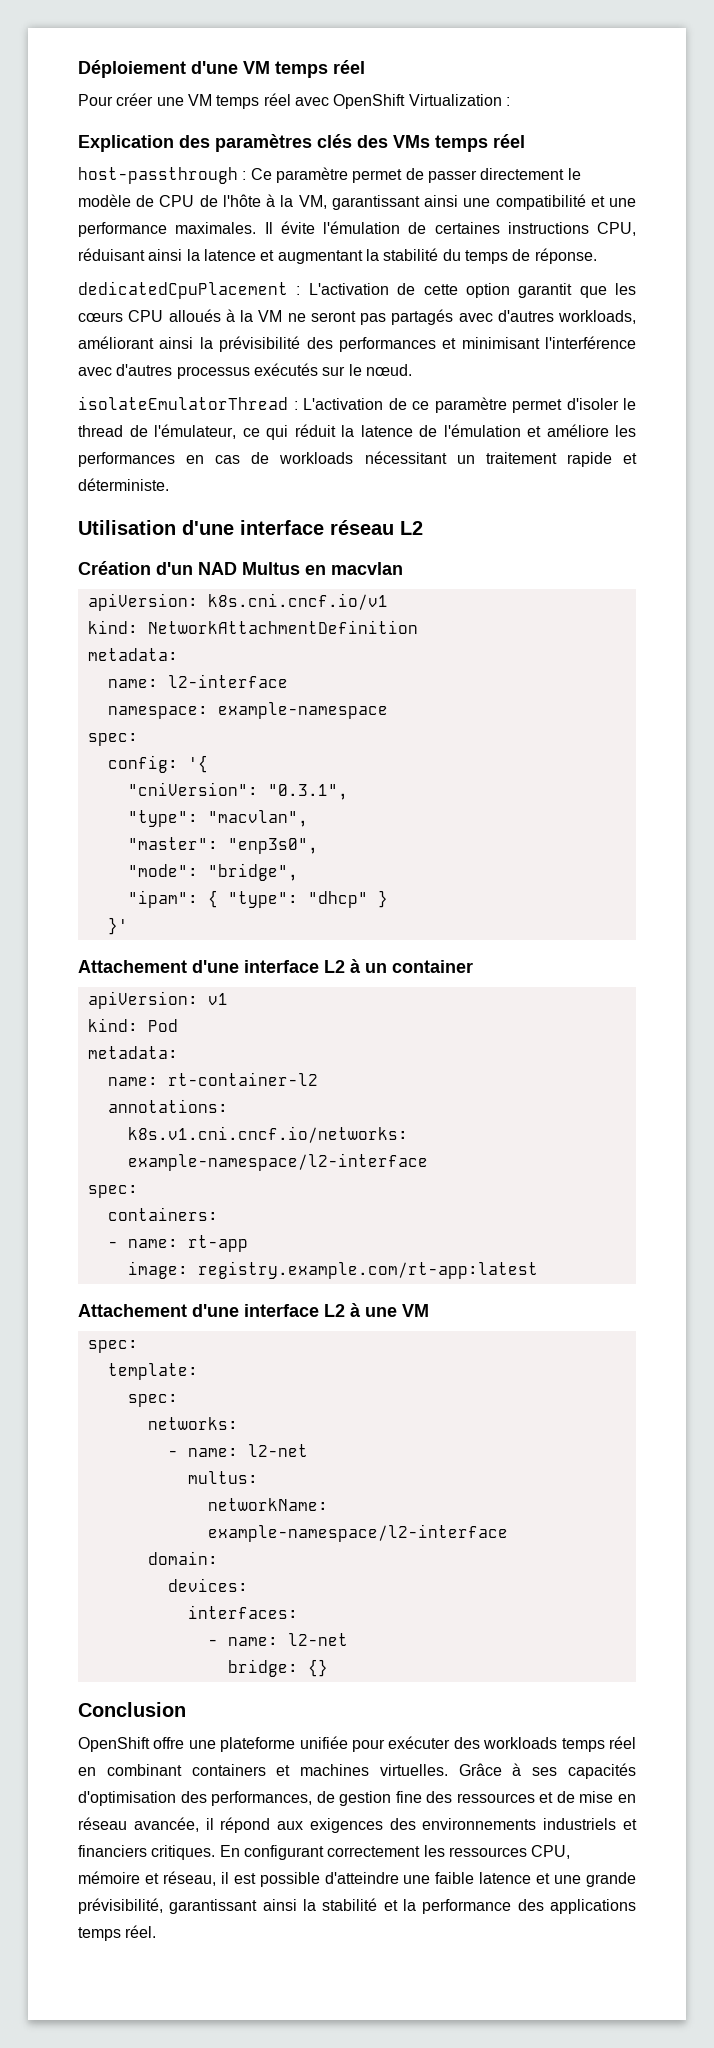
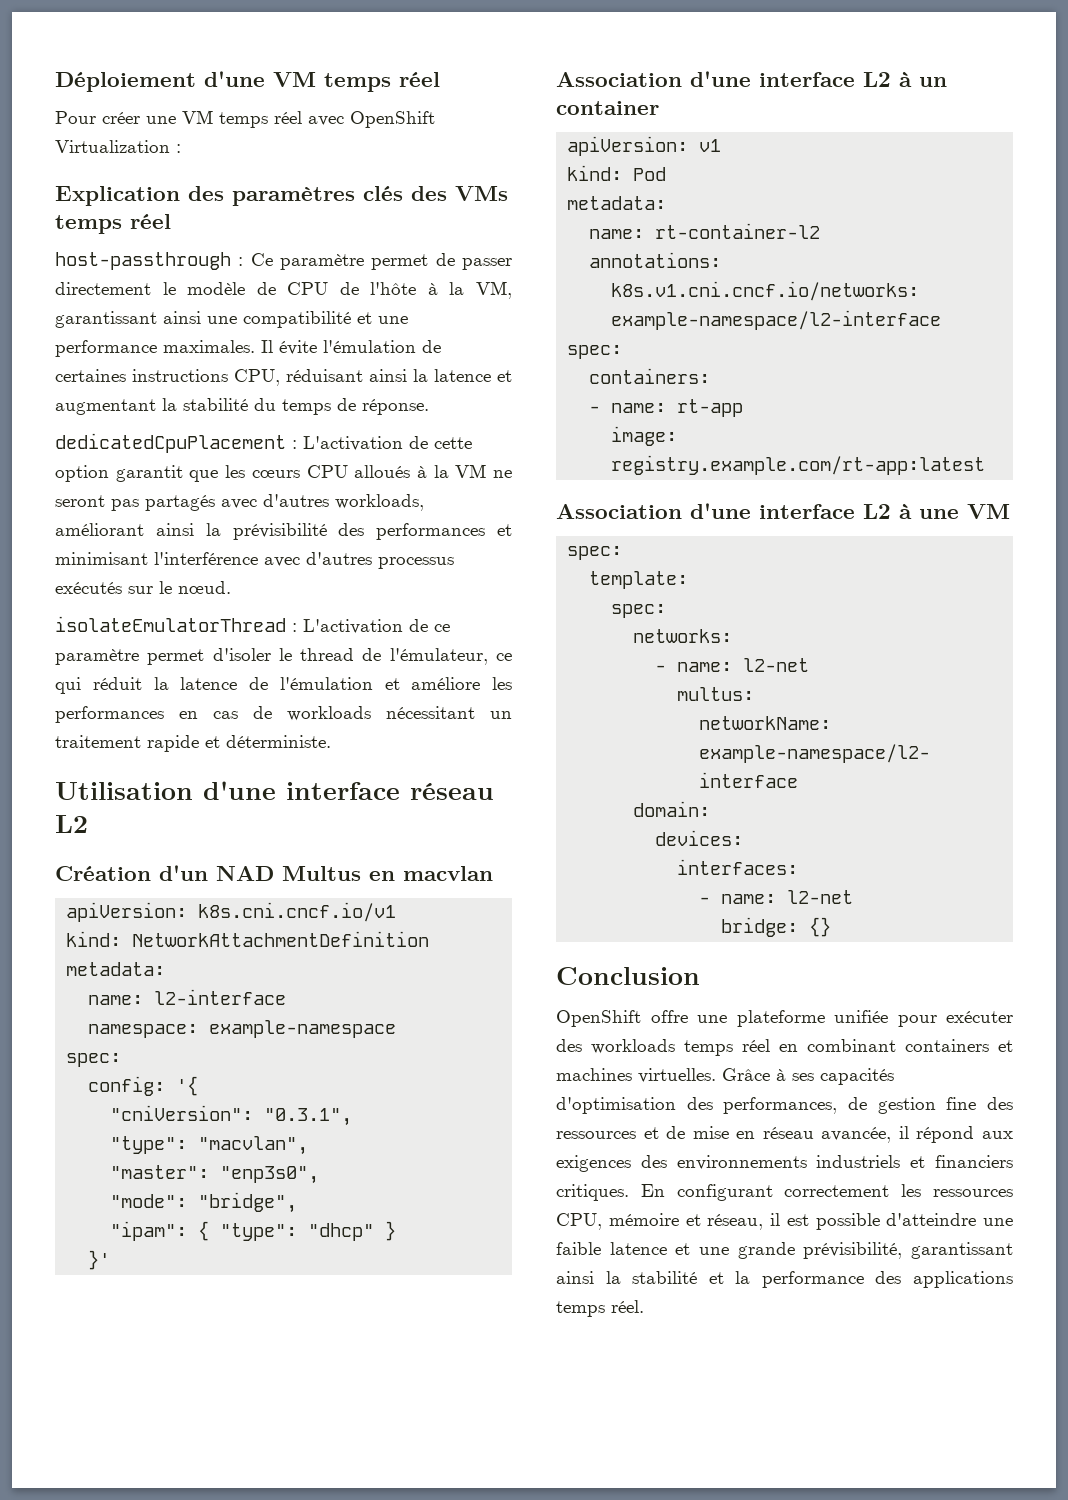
- Attachement d'une interface L2 à un container
+ Association d'une interface L2 à un container
- Attachement d'une interface L2 à une VM
+ Association d'une interface L2 à une VM

